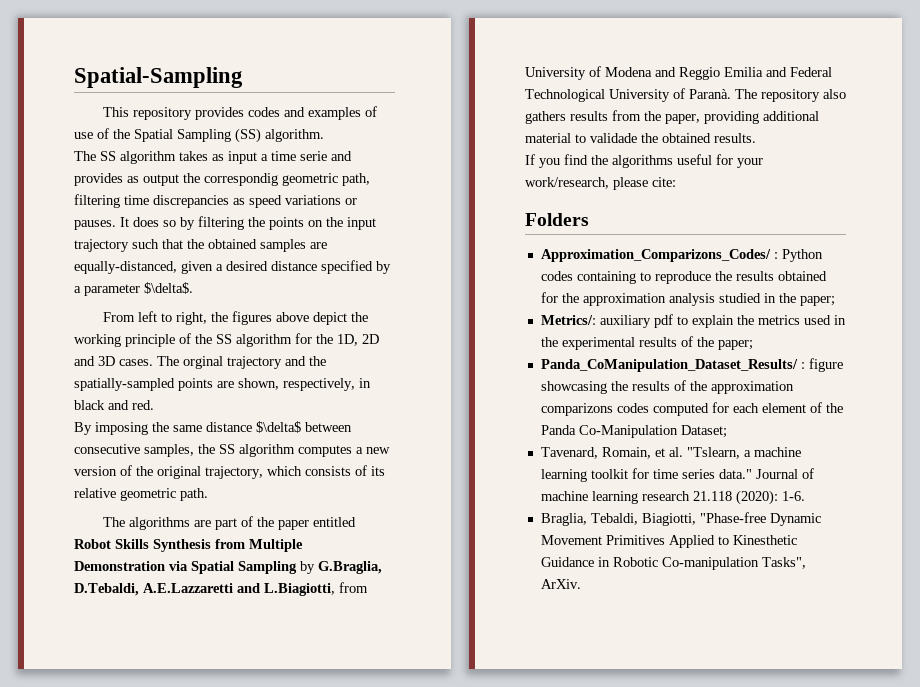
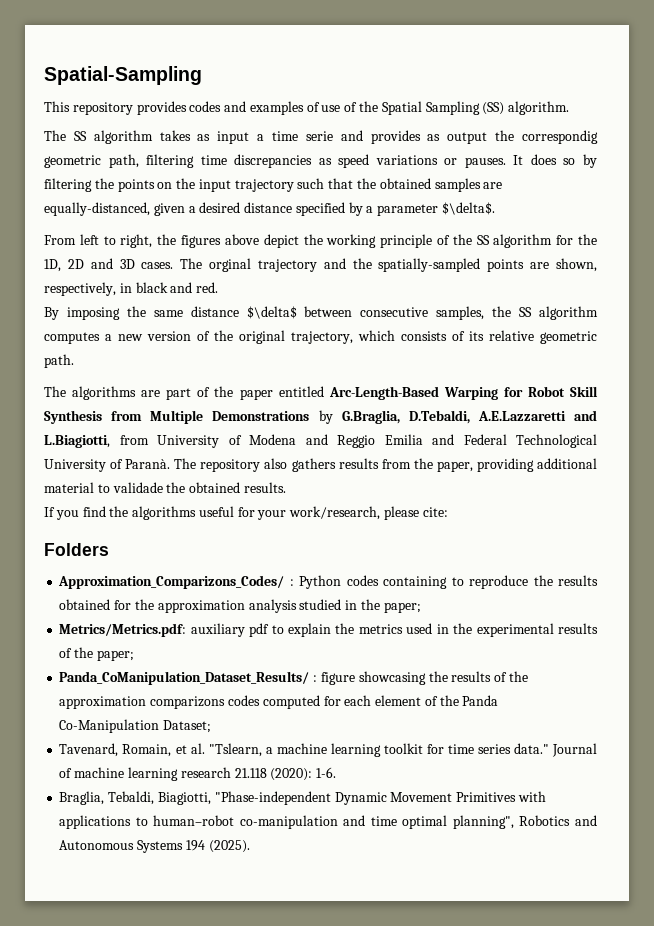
- The algorithms are part of the paper entitled Robot Skills Synthesis from Multiple Demonstration via Spatial Sampling by G.Braglia, D.Tebaldi, A.E.Lazzaretti and L.Biagiotti, from University of Modena and Reggio Emilia and Federal Technological University of Paranà.
+ The algorithms are part of the paper entitled Arc-Length-Based Warping for Robot Skill Synthesis from Multiple Demonstrations by G.Braglia, D.Tebaldi, A.E.Lazzaretti and L.Biagiotti, from University of Modena and Reggio Emilia and Federal Technological University of Paranà.
- Metrics/: auxiliary pdf to explain the metrics used in the experimental results of the paper;
+ Metrics/Metrics.pdf: auxiliary pdf to explain the metrics used in the experimental results of the paper;
- Braglia, Tebaldi, Biagiotti, "Phase-free Dynamic Movement Primitives Applied to Kinesthetic Guidance in Robotic Co-manipulation Tasks", ArXiv.
+ Braglia, Tebaldi, Biagiotti, "Phase-independent Dynamic Movement Primitives with applications to human–robot co-manipulation and time optimal planning", Robotics and Autonomous Systems 194 (2025).

